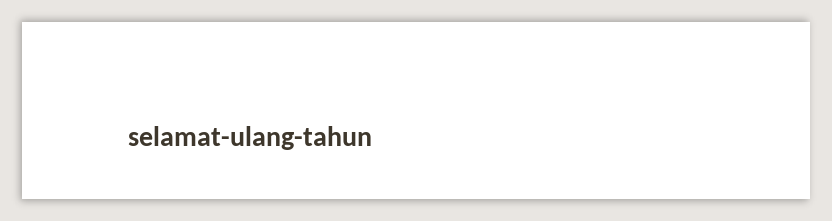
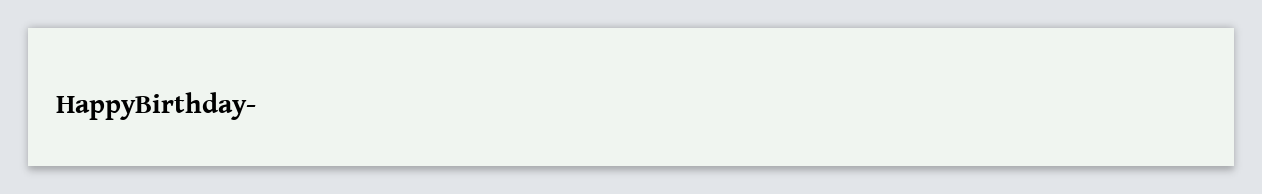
- selamat-ulang-tahun
+ HappyBirthday-

